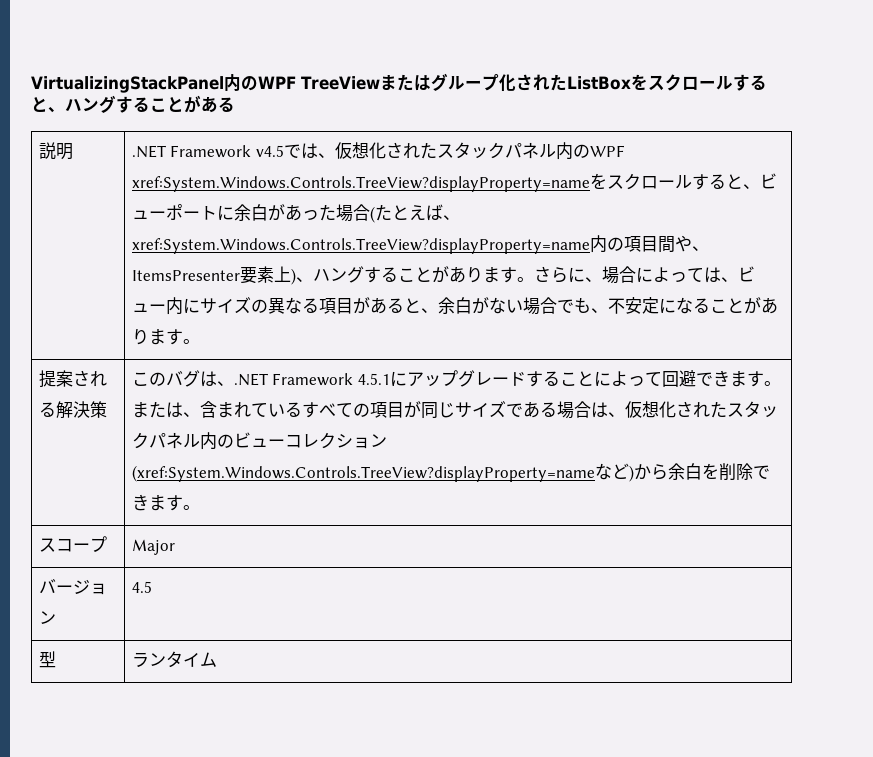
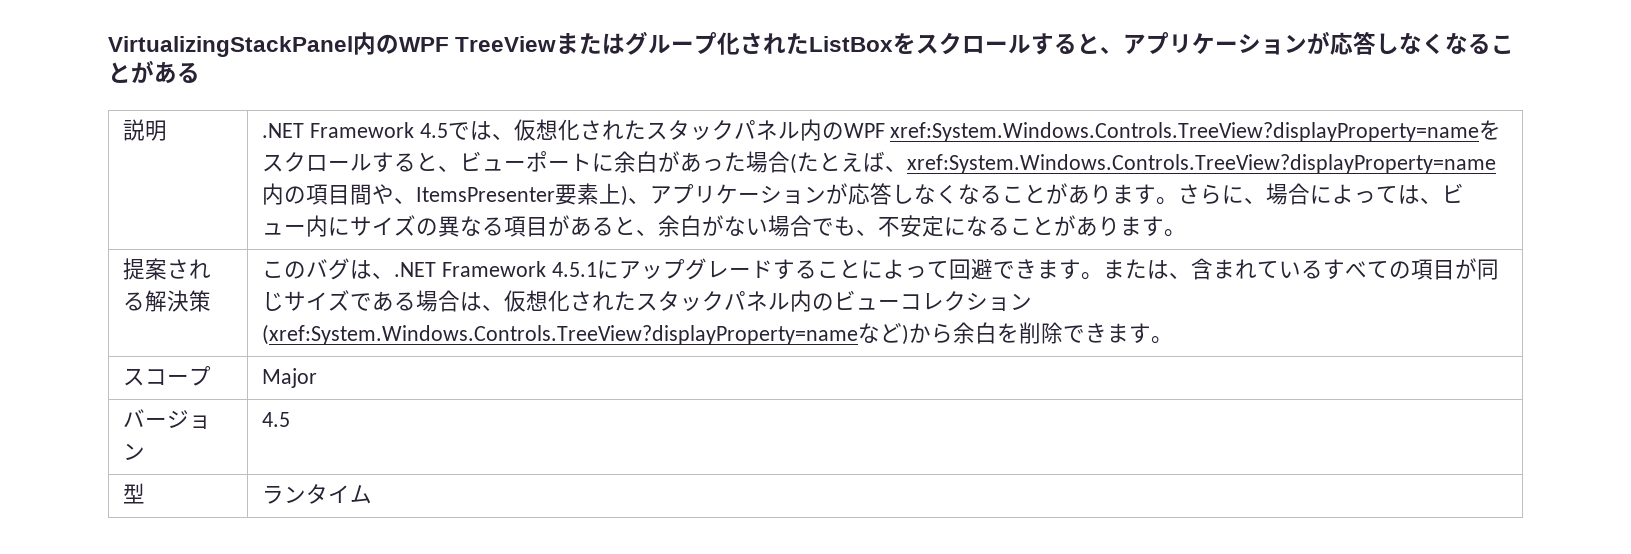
- VirtualizingStackPanel内のWPF TreeViewまたはグループ化されたListBoxをスクロールすると、ハングすることがある
+ VirtualizingStackPanel内のWPF TreeViewまたはグループ化されたListBoxをスクロールすると、アプリケーションが応答しなくなることがある
- .NET Framework v4.5では、仮想化されたスタックパネル内のWPF xref:System.Windows.Controls.TreeView?displayProperty=nameをスクロールすると、ビューポートに余白があった場合(たとえば、xref:System.Windows.Controls.TreeView?displayProperty=name内の項目間や、ItemsPresenter要素上)、ハングすることがあります。
+ .NET Framework 4.5では、仮想化されたスタックパネル内のWPF xref:System.Windows.Controls.TreeView?displayProperty=nameをスクロールすると、ビューポートに余白があった場合(たとえば、xref:System.Windows.Controls.TreeView?displayProperty=name内の項目間や、ItemsPresenter要素上)、アプリケーションが応答しなくなることがあります。

